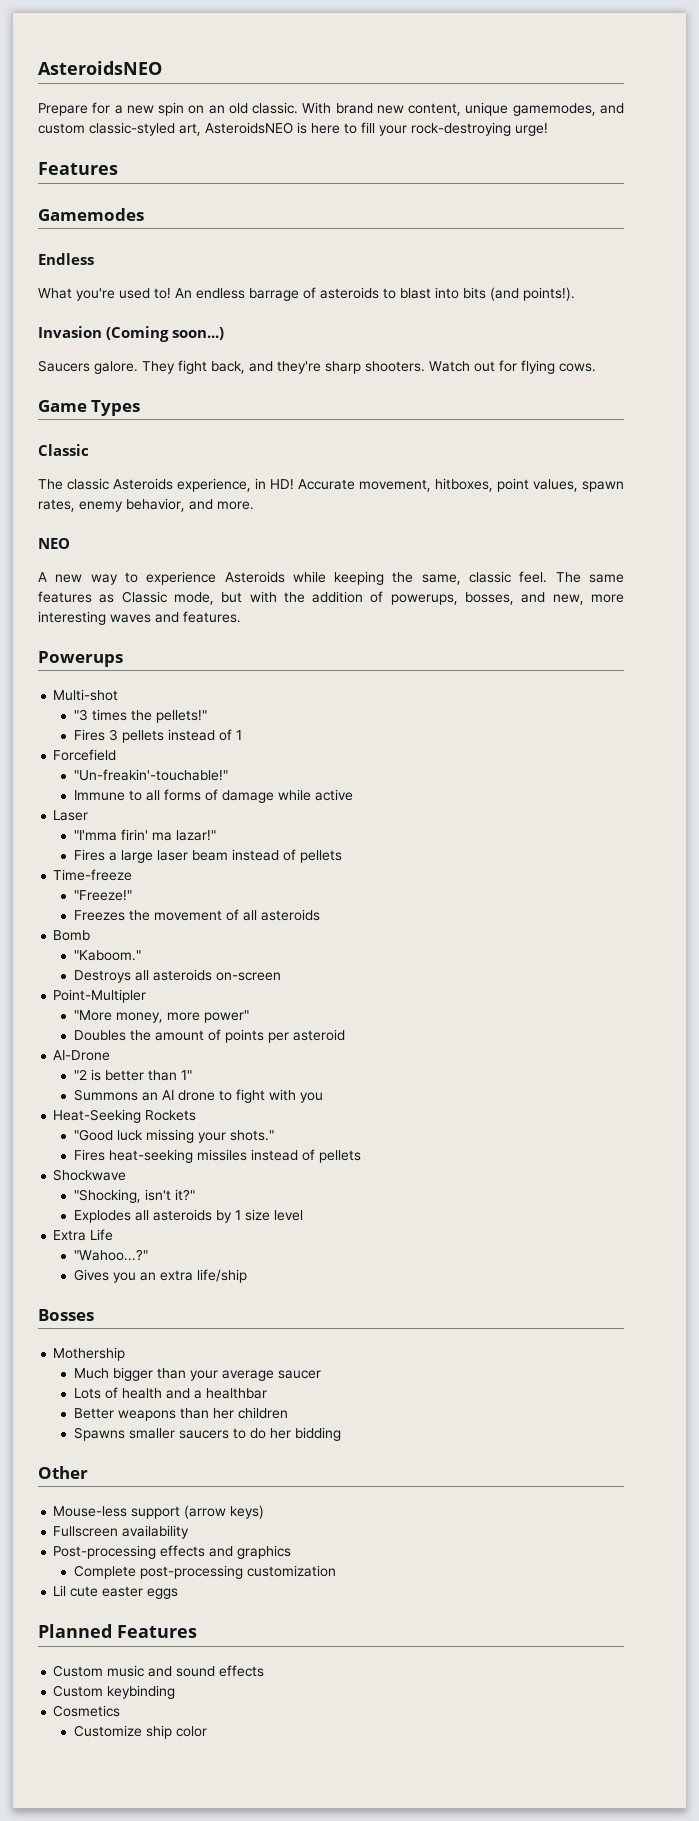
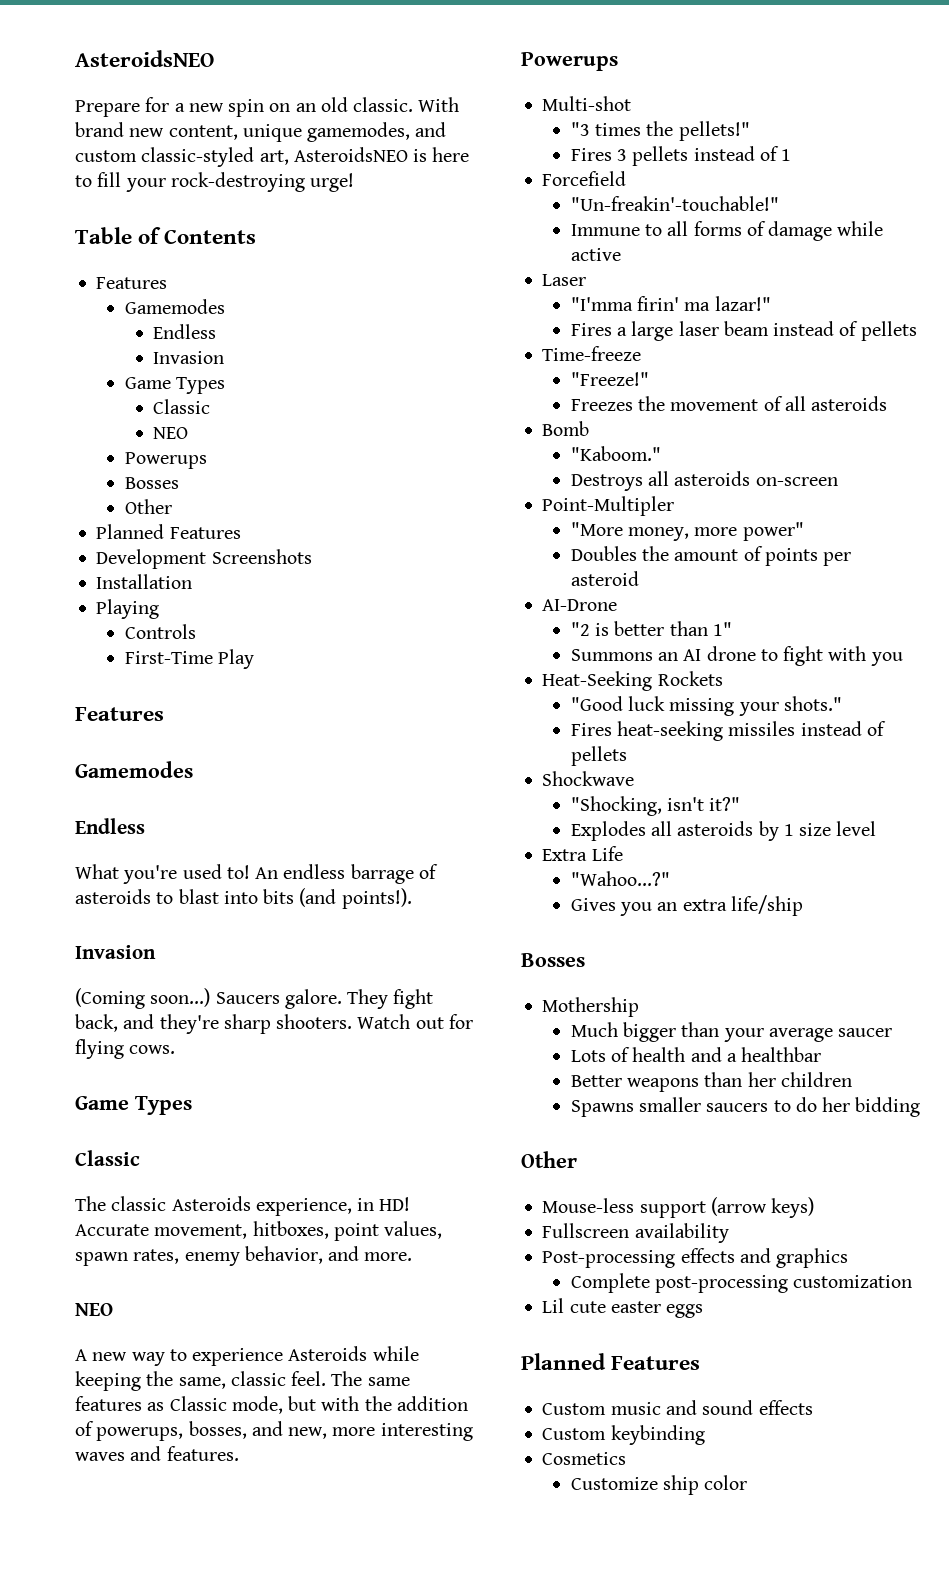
+ Table of Contents
+ Features
+ Gamemodes
+ Endless
+ Invasion
+ Game Types
+ Classic
+ NEO
+ Powerups
+ Bosses
+ Other
+ Planned Features
+ Development Screenshots
+ Installation
+ Playing
+ Controls
+ First-Time Play
  An endless barrage of asteroids to blast into bits (and points!).
- Invasion (Coming soon...)
- Saucers galore.
+ Invasion
+ (Coming soon...) Saucers galore.

